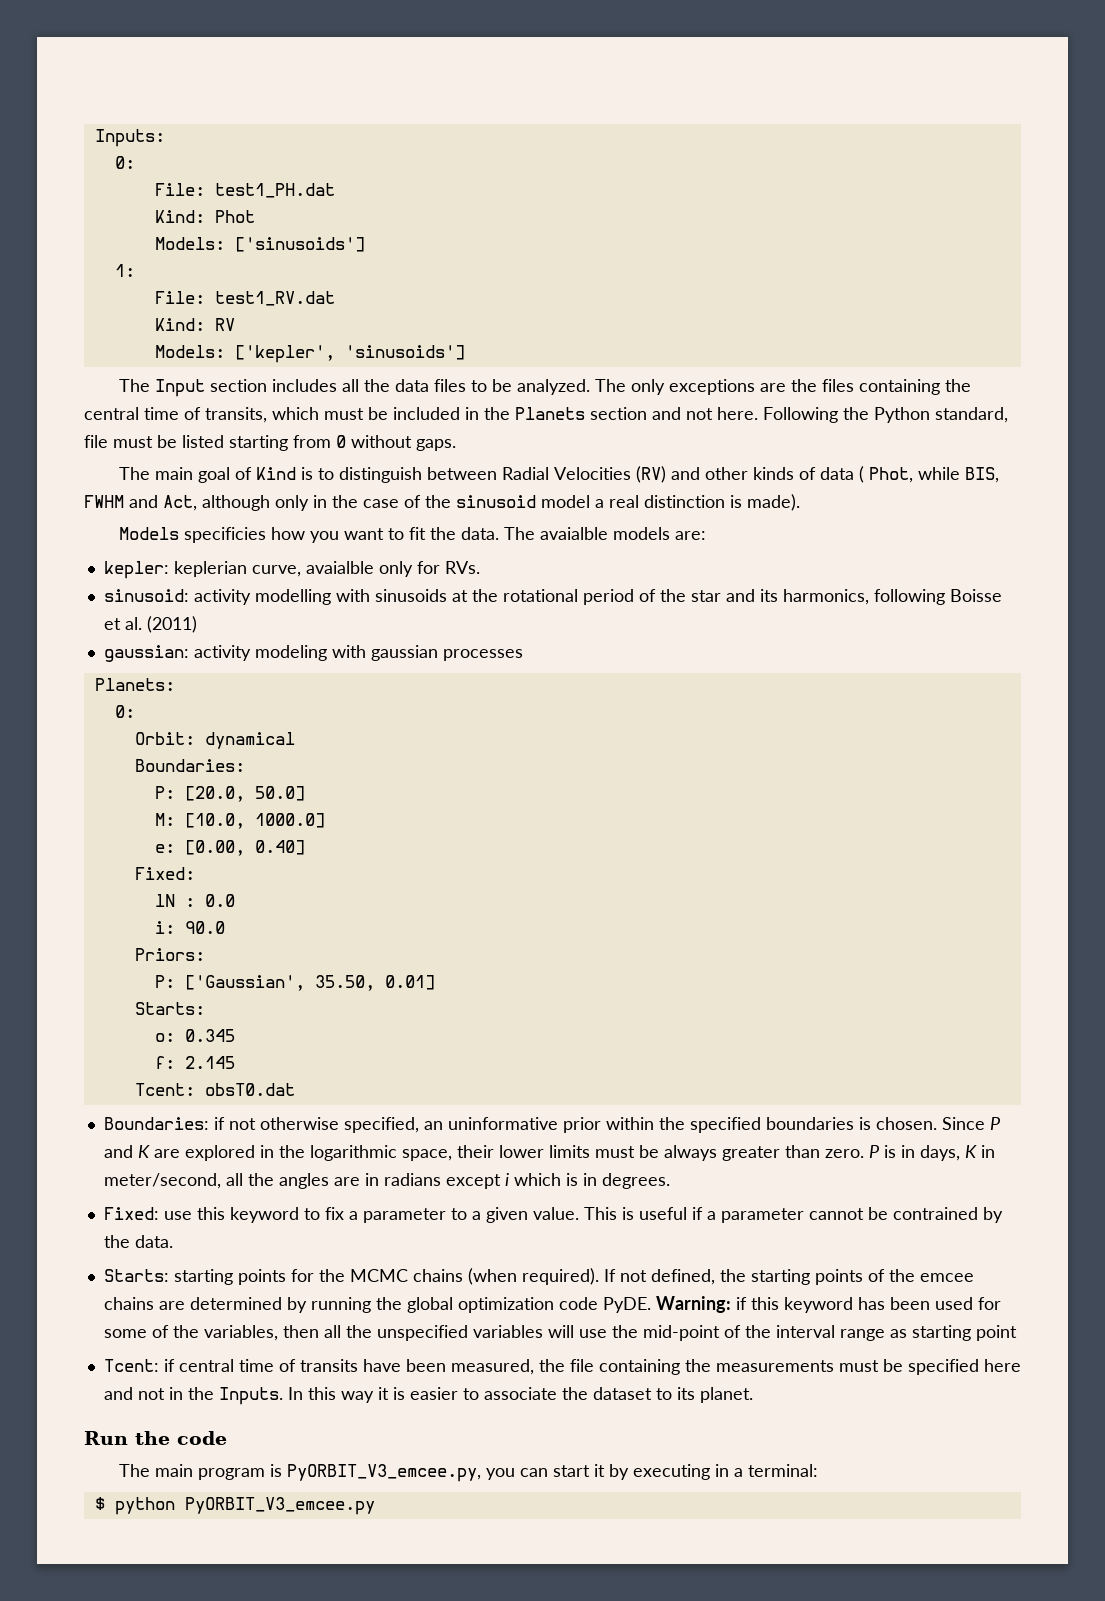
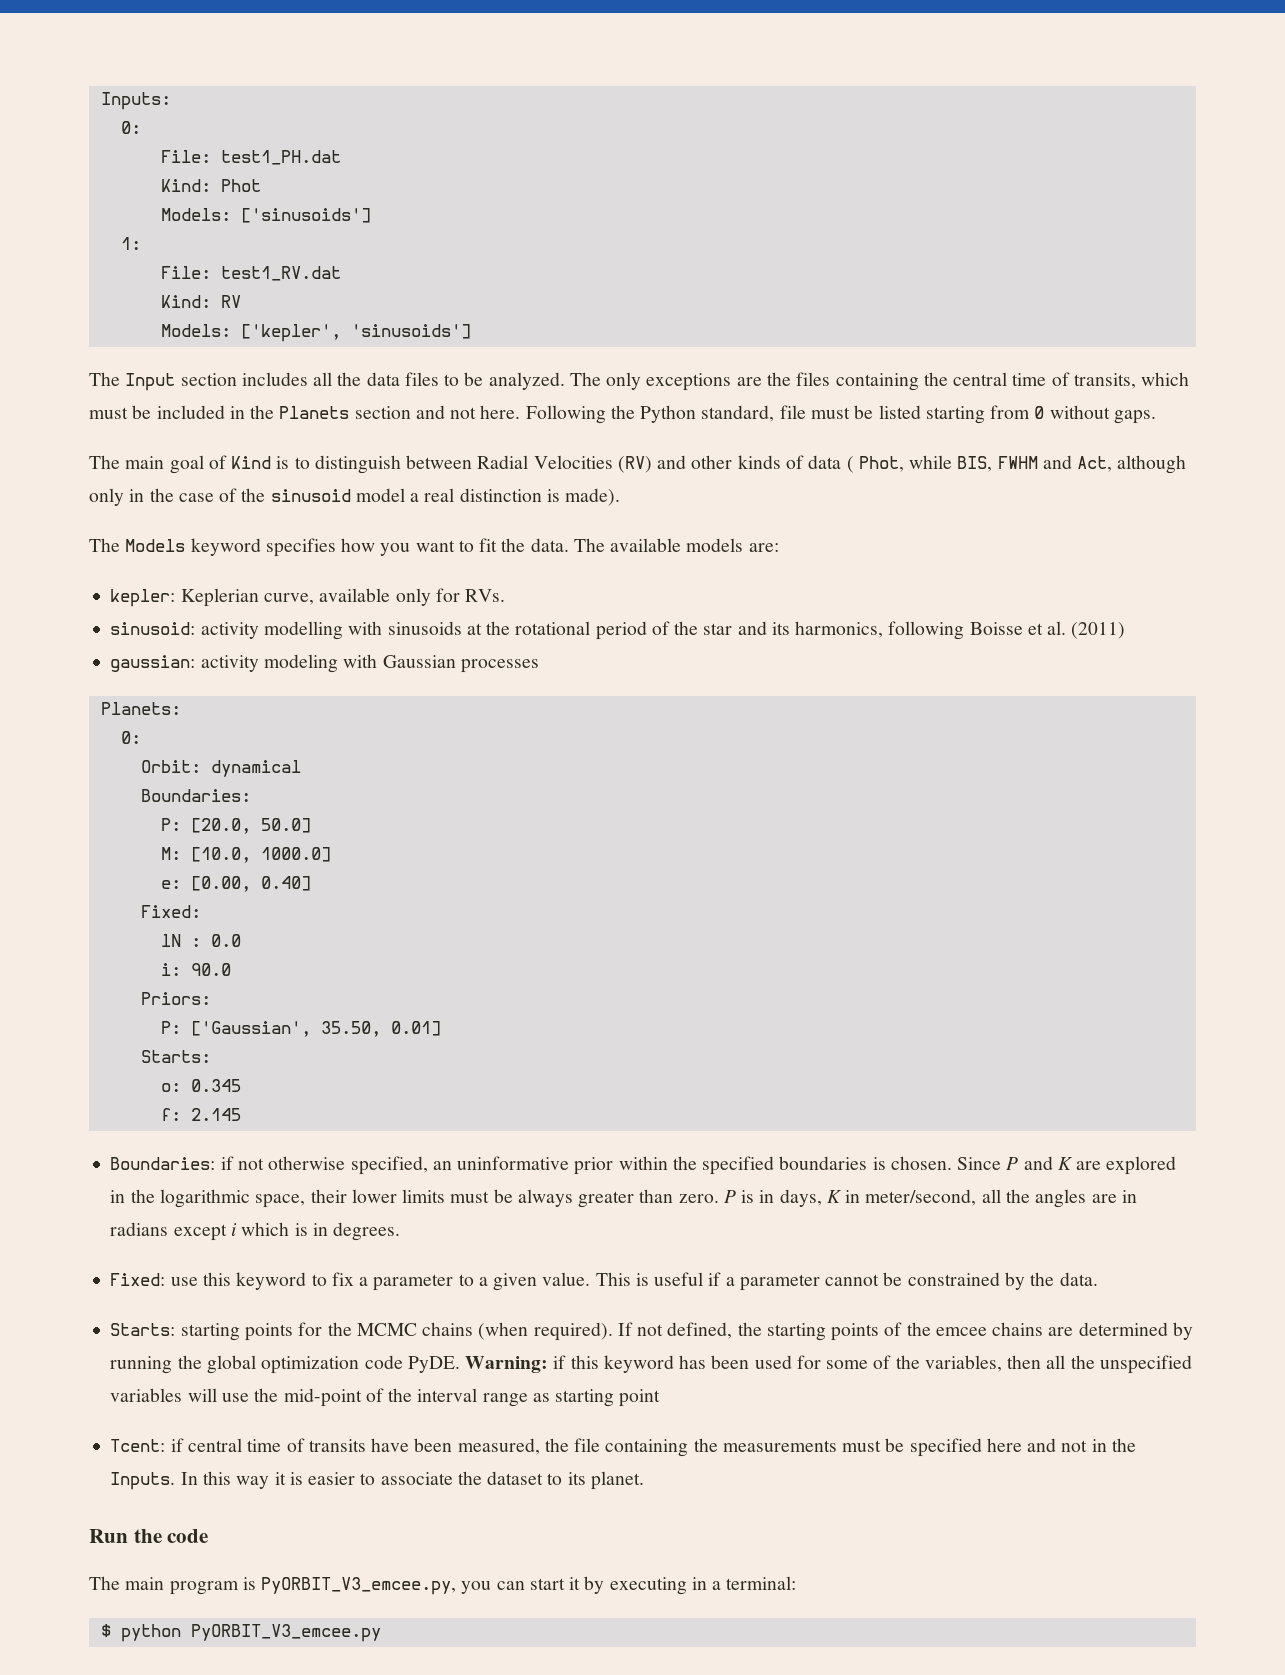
- Models specificies how you want to fit the data.
+ The Models keyword specifies how you want to fit the data.
- The avaialble models are:
+ The available models are:
- kepler: keplerian curve, avaialble only for RVs.
+ kepler: Keplerian curve, available only for RVs.
- gaussian: activity modeling with gaussian processes
+ gaussian: activity modeling with Gaussian processes
- Tcent: obsT0.dat
- This is useful if a parameter cannot be contrained by the data.
+ This is useful if a parameter cannot be constrained by the data.

